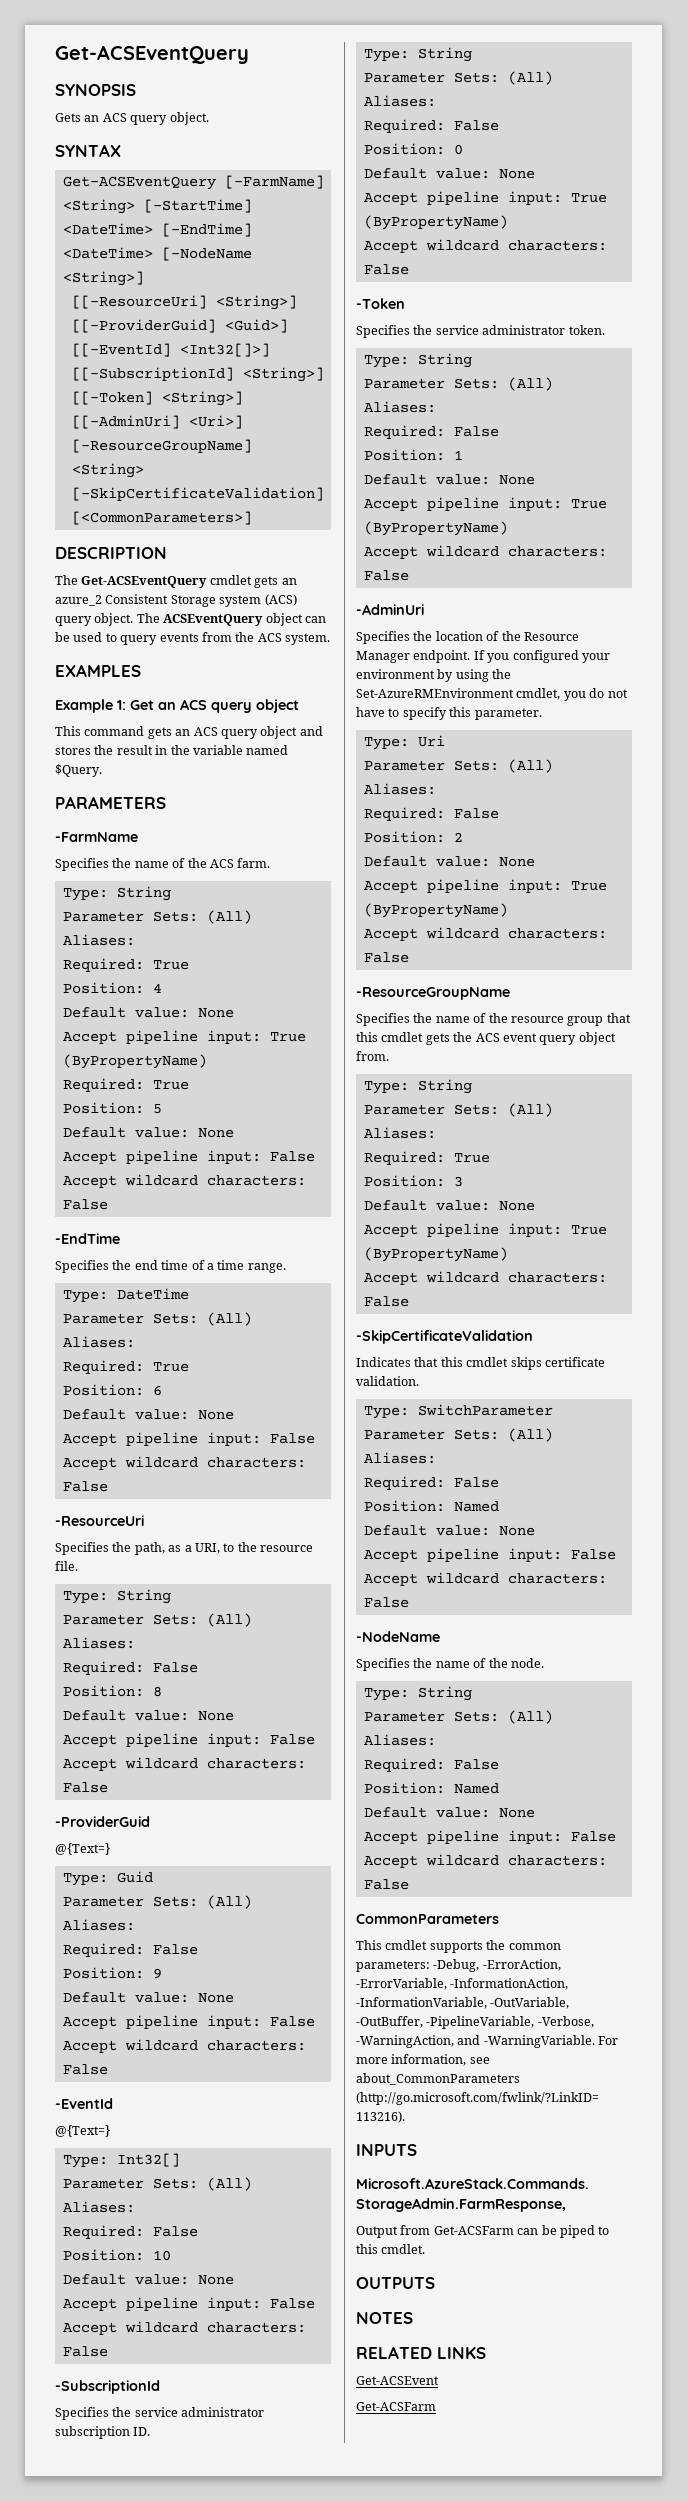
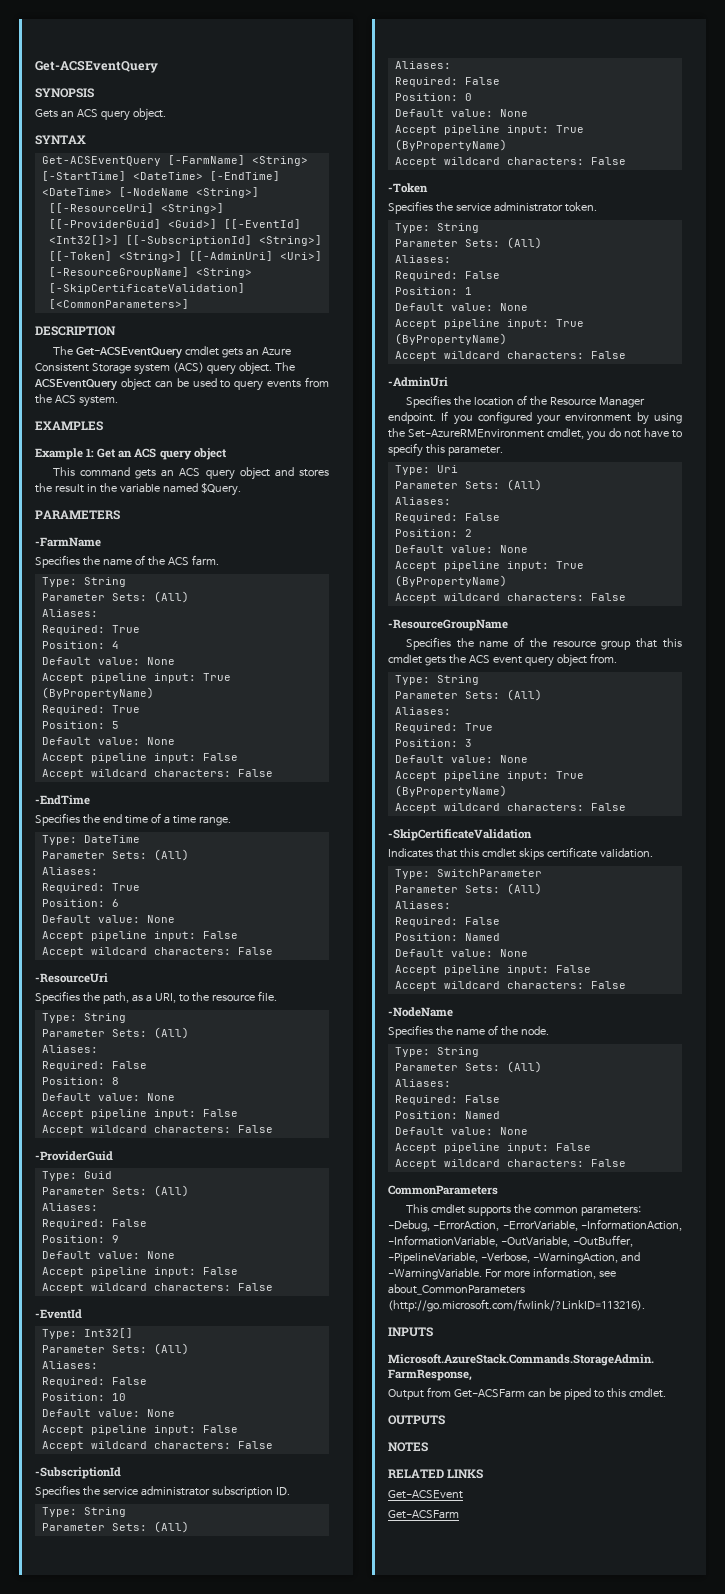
- The Get-ACSEventQuery cmdlet gets an azure_2 Consistent Storage system (ACS) query object.
+ The Get-ACSEventQuery cmdlet gets an Azure Consistent Storage system (ACS) query object.
  -ProviderGuid
- @{Text=}
  -EventId
- @{Text=}

